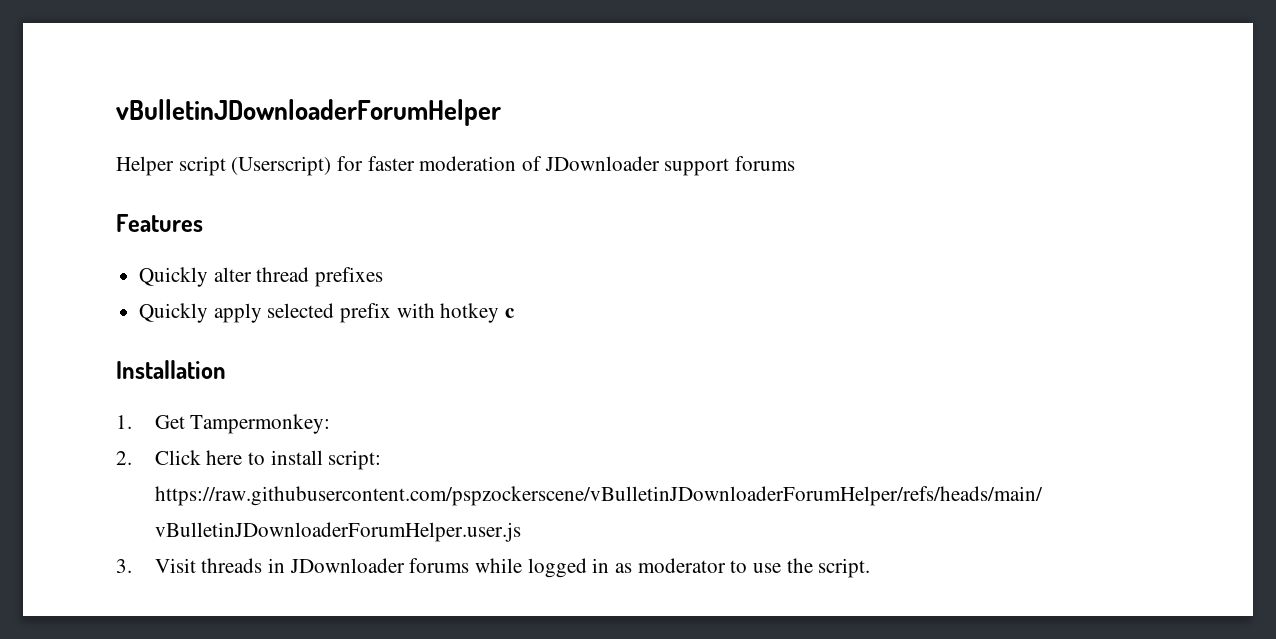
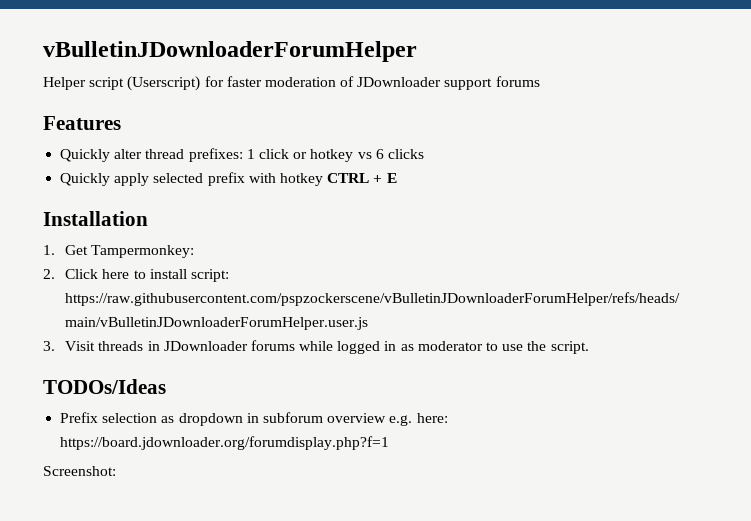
- Quickly alter thread prefixes
+ Quickly alter thread prefixes: 1 click or hotkey vs 6 clicks
- Quickly apply selected prefix with hotkey c
+ Quickly apply selected prefix with hotkey CTRL + E
+ TODOs/Ideas
+ Prefix selection as dropdown in subforum overview e.g. here: https://board.jdownloader.org/forumdisplay.php?f=1
+ Screenshot:

